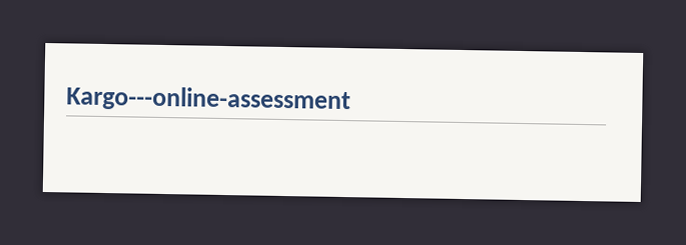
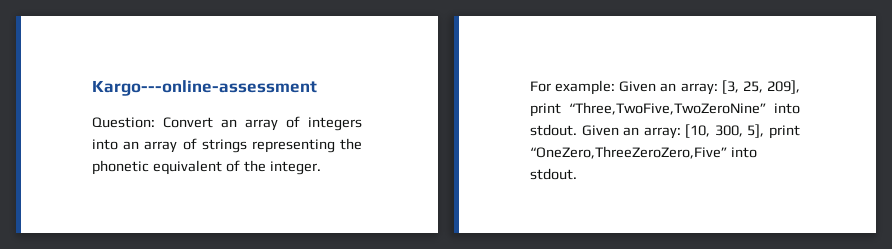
+ Question: Convert an array of integers into an array of strings representing the phonetic equivalent of the integer.
+ For example: Given an array: [3, 25, 209], print “Three,TwoFive,TwoZeroNine” into stdout. Given an array: [10, 300, 5], print “OneZero,ThreeZeroZero,Five” into stdout.

